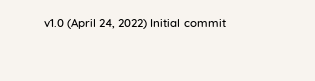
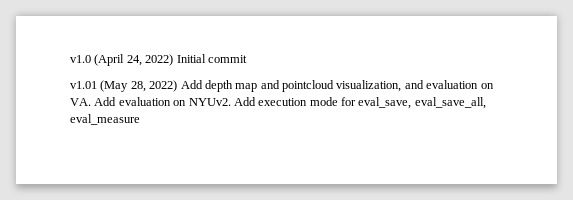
+ v1.01 (May 28, 2022) Add depth map and pointcloud visualization, and evaluation on VA. Add evaluation on NYUv2. Add execution mode for eval_save, eval_save_all, eval_measure

